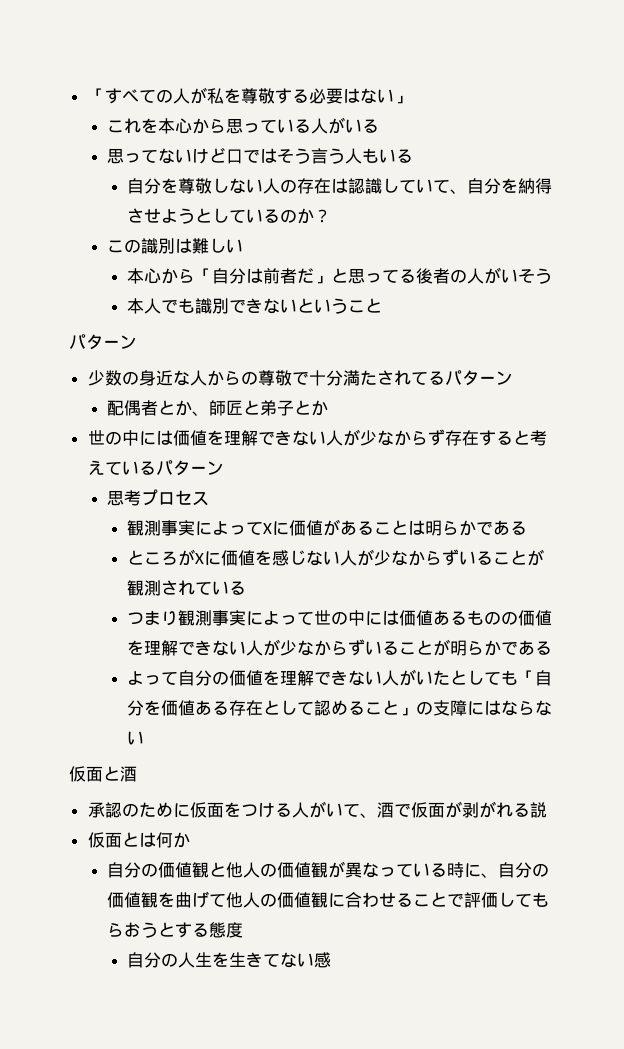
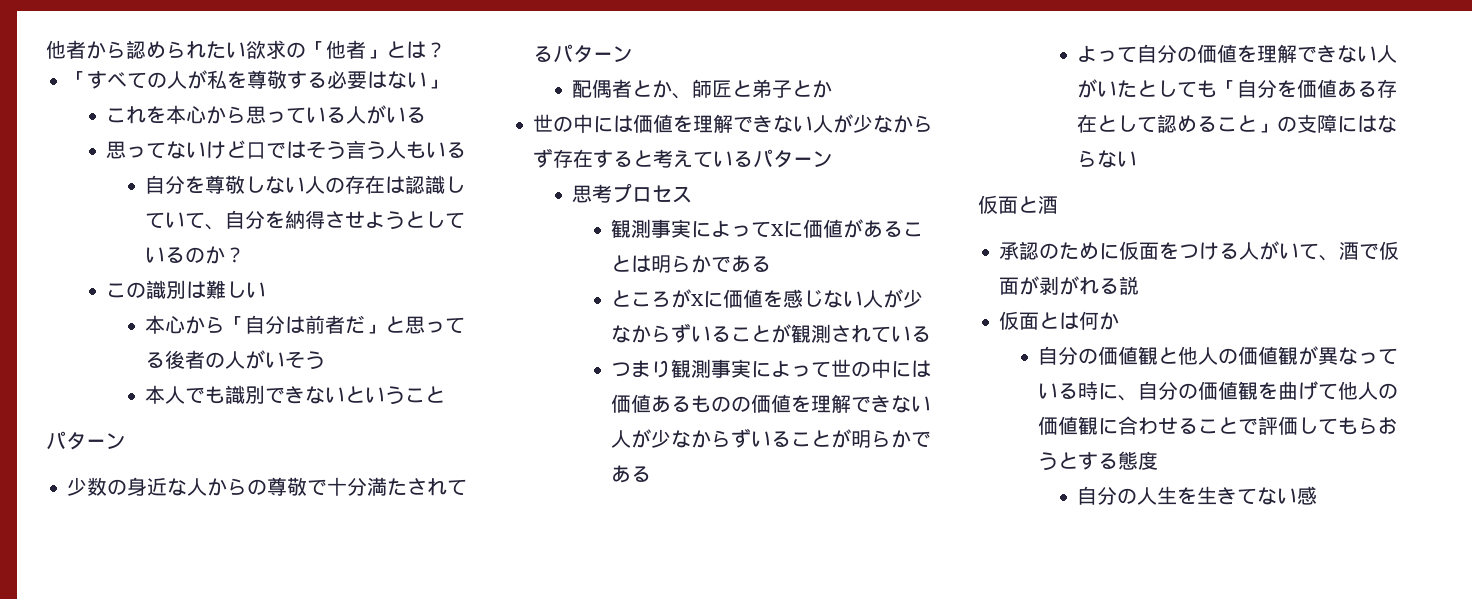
+ 他者から認められたい欲求の「他者」とは？

